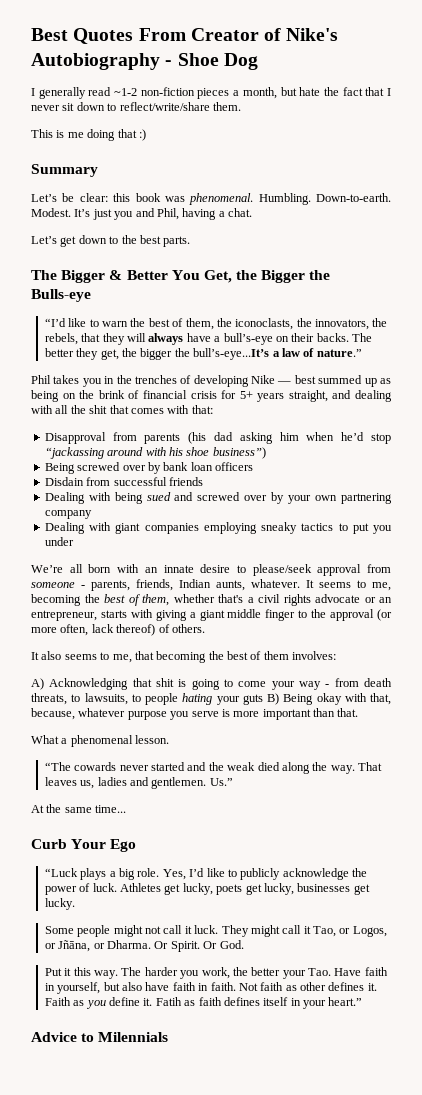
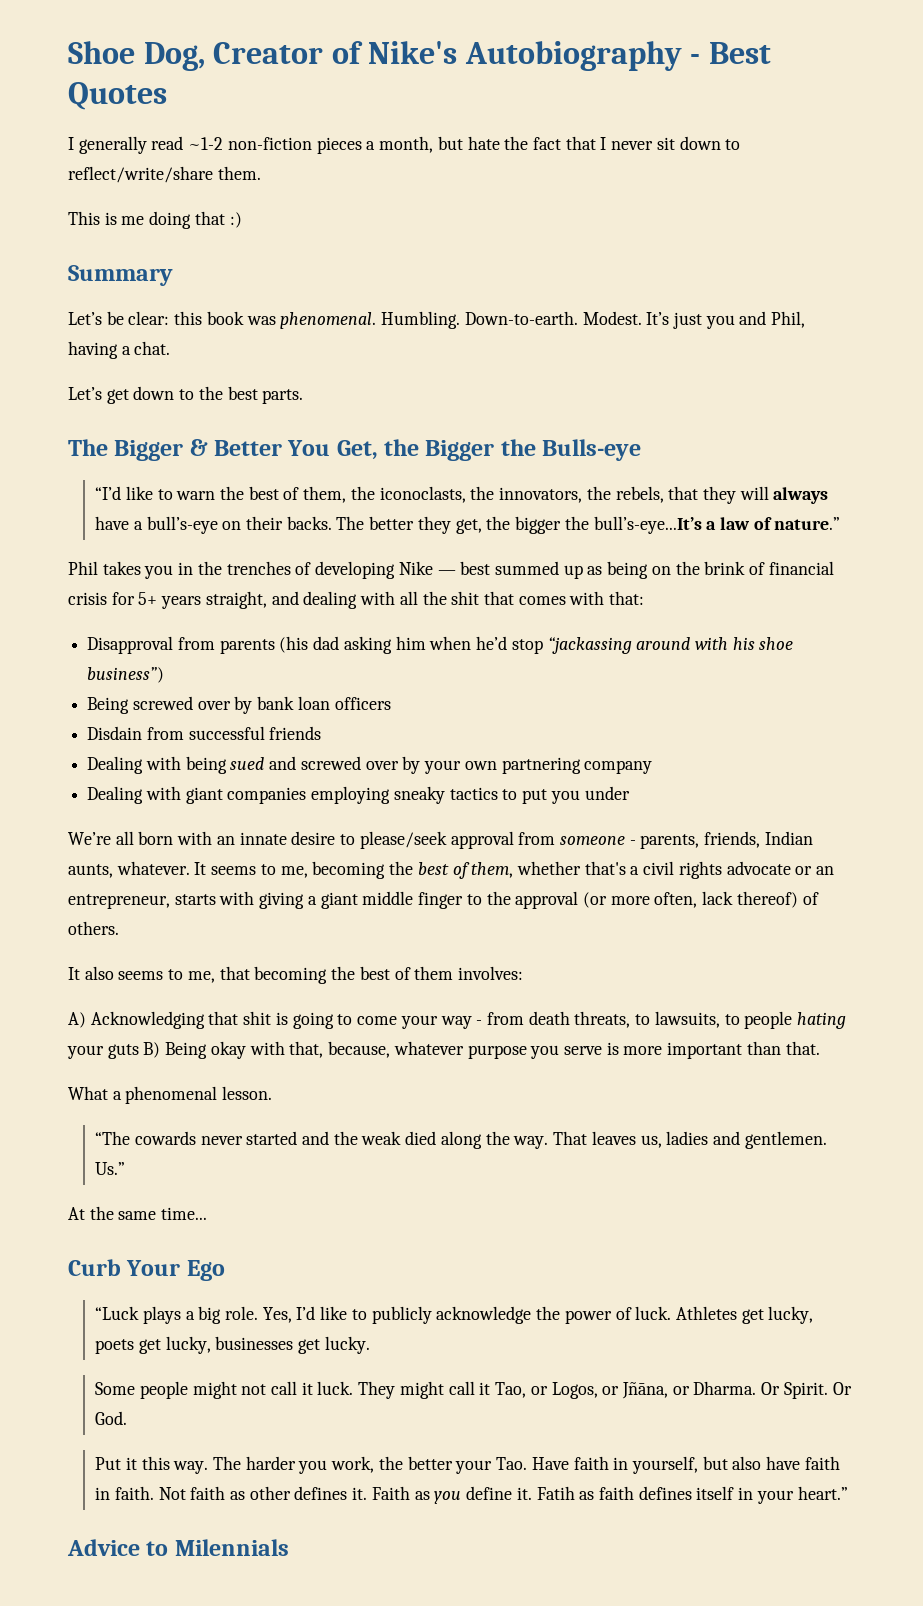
- Best Quotes From Creator of Nike's Autobiography - Shoe Dog
+ Shoe Dog, Creator of Nike's Autobiography - Best Quotes

